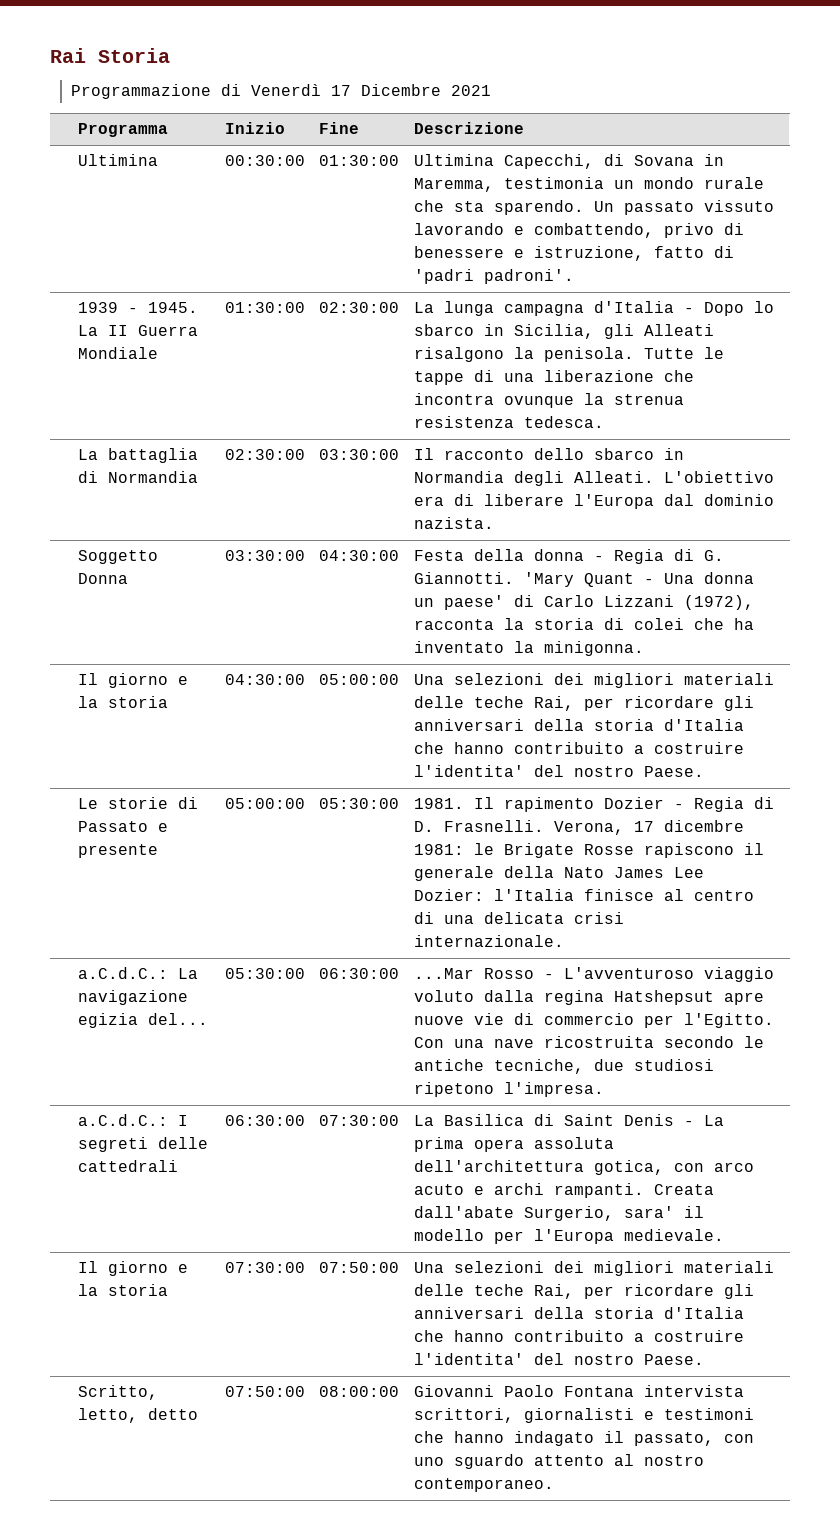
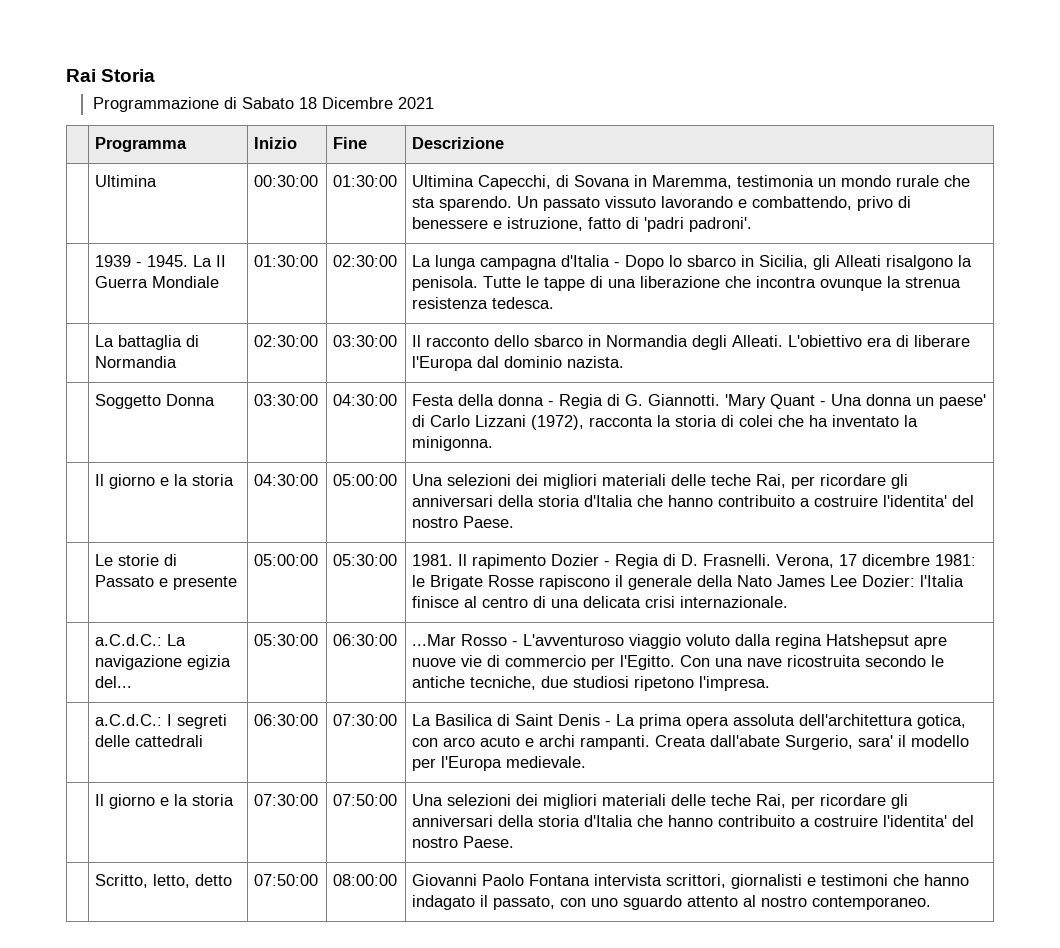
- Programmazione di Venerdì 17 Dicembre 2021
+ Programmazione di Sabato 18 Dicembre 2021

